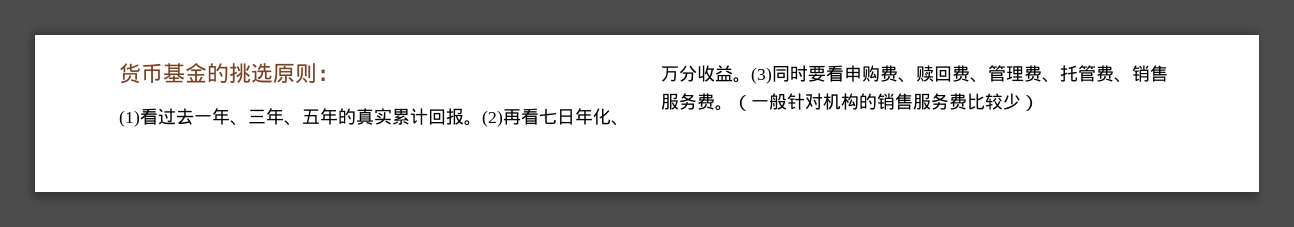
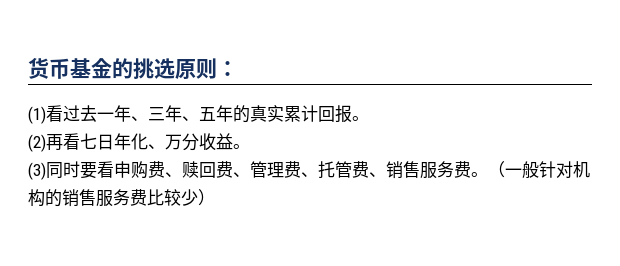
- (1)看过去一年、三年、五年的真实累计回报。(2)再看七日年化、万分收益。(3)同时要看申购费、赎回费、管理费、托管费、销售服务费。
+ (1)看过去一年、三年、五年的真实累计回报。
+ (2)再看七日年化、万分收益。
+ (3)同时要看申购费、赎回费、管理费、托管费、销售服务费。

